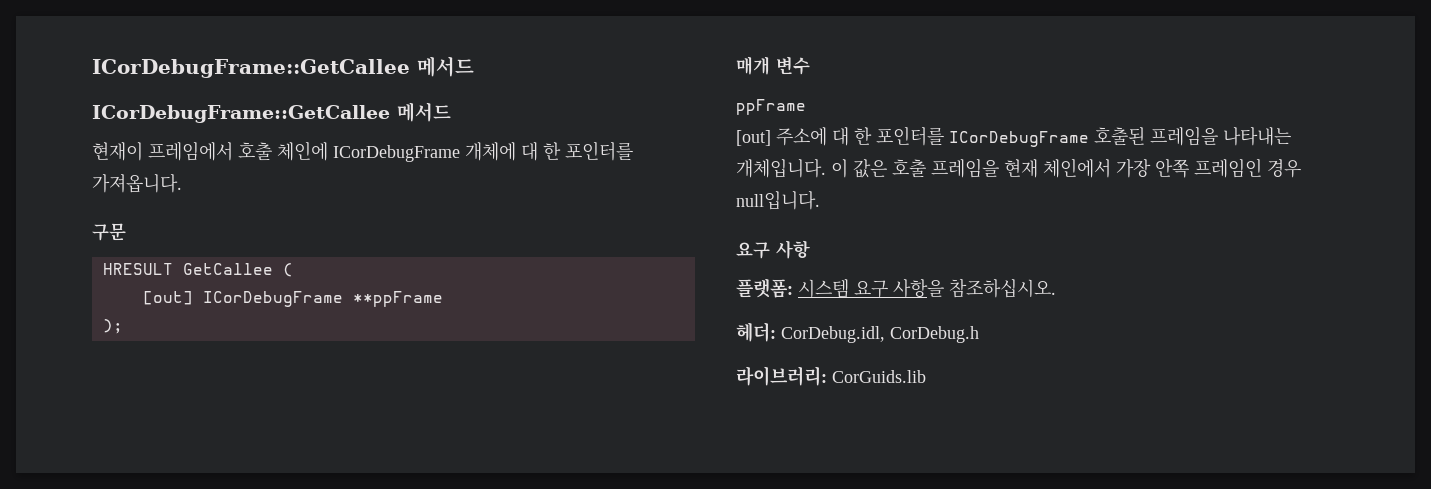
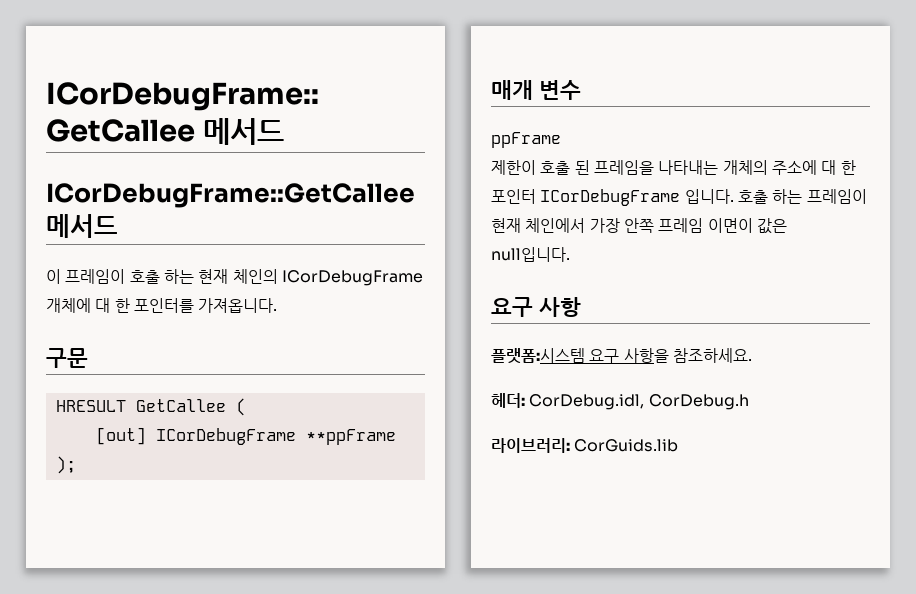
- 현재이 프레임에서 호출 체인에 ICorDebugFrame 개체에 대 한 포인터를 가져옵니다.
+ 이 프레임이 호출 하는 현재 체인의 ICorDebugFrame 개체에 대 한 포인터를 가져옵니다.
- [out] 주소에 대 한 포인터를 ICorDebugFrame 호출된 프레임을 나타내는 개체입니다. 이 값은 호출 프레임을 현재 체인에서 가장 안쪽 프레임인 경우 null입니다.
+ 제한이 호출 된 프레임을 나타내는 개체의 주소에 대 한 포인터 ICorDebugFrame 입니다. 호출 하는 프레임이 현재 체인에서 가장 안쪽 프레임 이면이 값은 null입니다.
- 플랫폼: 시스템 요구 사항을 참조하십시오.
+ 플랫폼:시스템 요구 사항을 참조하세요.

